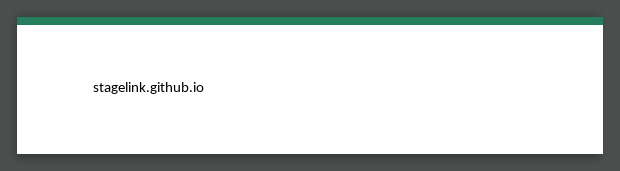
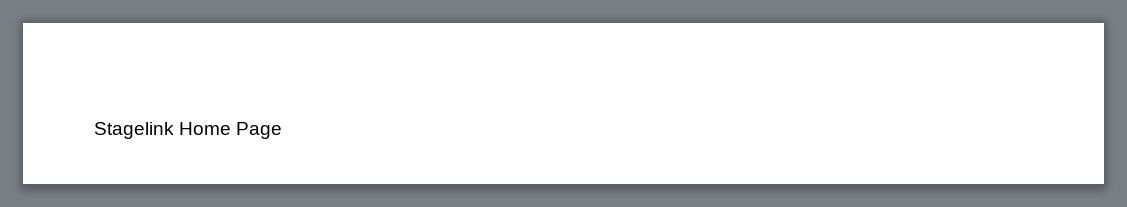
- stagelink.github.io
+ Stagelink Home Page

